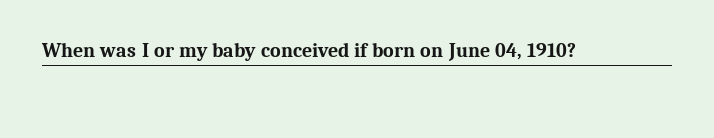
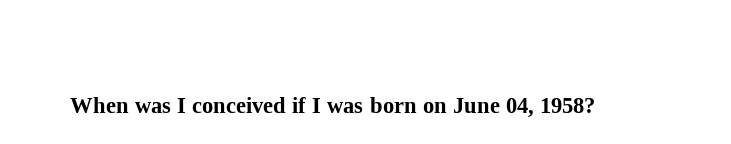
- When was I or my baby conceived if born on June 04, 1910?
+ When was I conceived if I was born on June 04, 1958?

